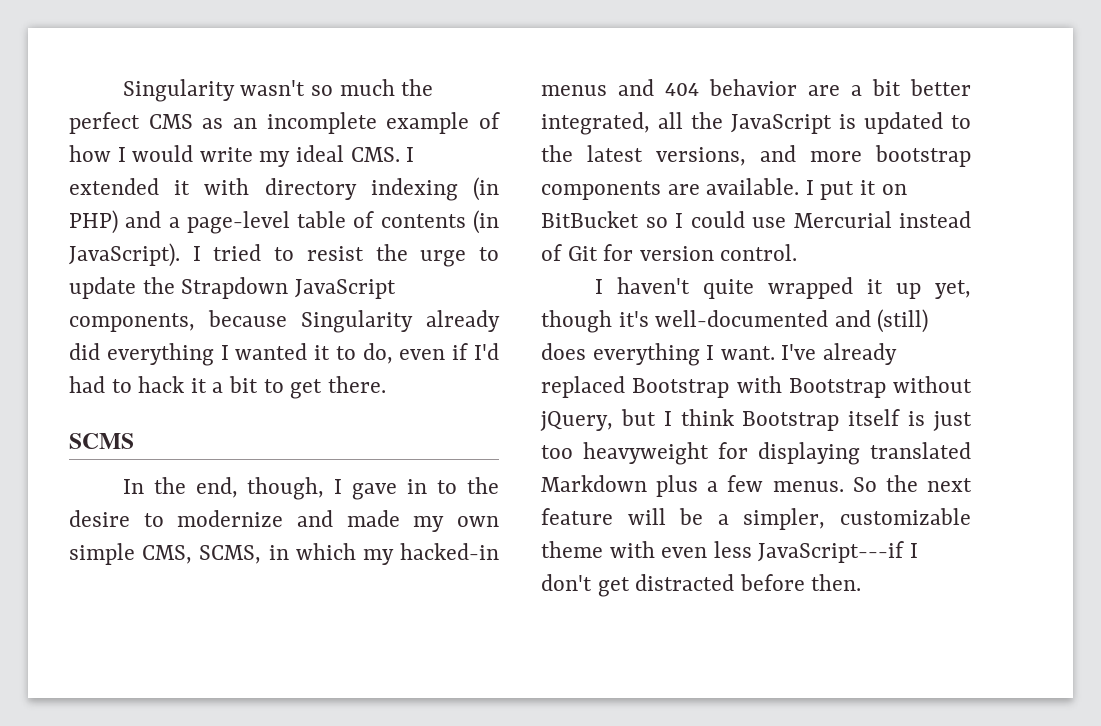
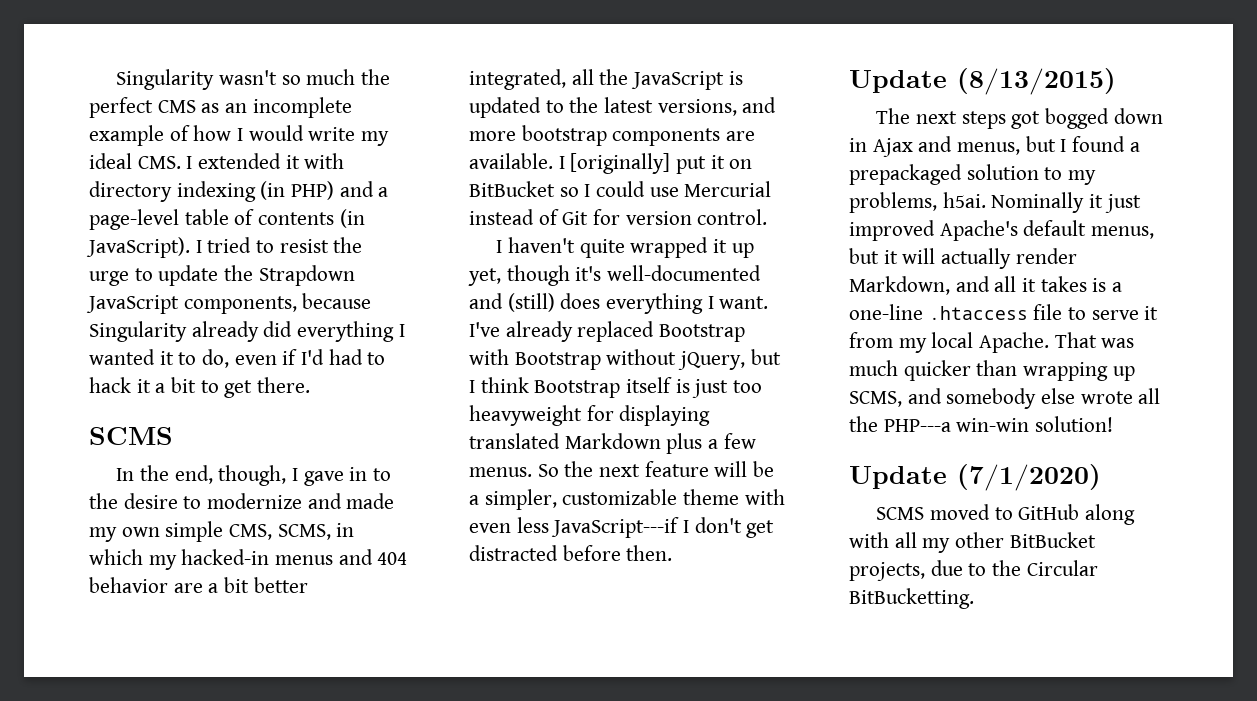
- I put it on BitBucket so I could use Mercurial instead of Git for version control.
+ I [originally] put it on BitBucket so I could use Mercurial instead of Git for version control.
+ Update (8/13/2015)
+ The next steps got bogged down in Ajax and menus, but I found a prepackaged solution to my problems, h5ai. Nominally it just improved Apache's default menus, but it will actually render Markdown, and all it takes is a one-line .htaccess file to serve it from my local Apache. That was much quicker than wrapping up SCMS, and somebody else wrote all the PHP---a win-win solution!
+ Update (7/1/2020)
+ SCMS moved to GitHub along with all my other BitBucket projects, due to the Circular BitBucketting.

